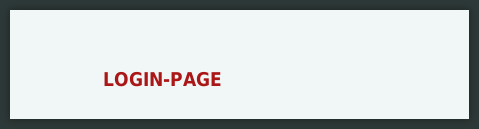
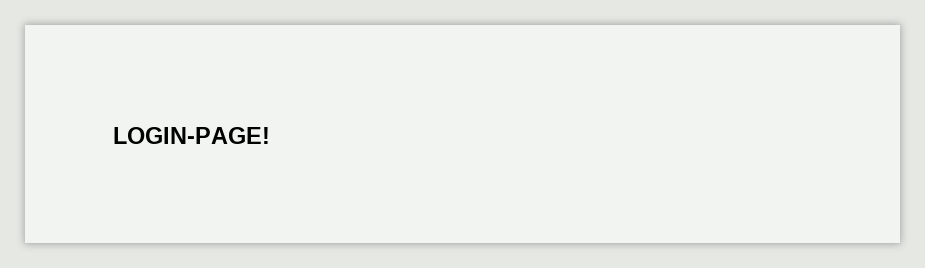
- LOGIN-PAGE
+ LOGIN-PAGE!

